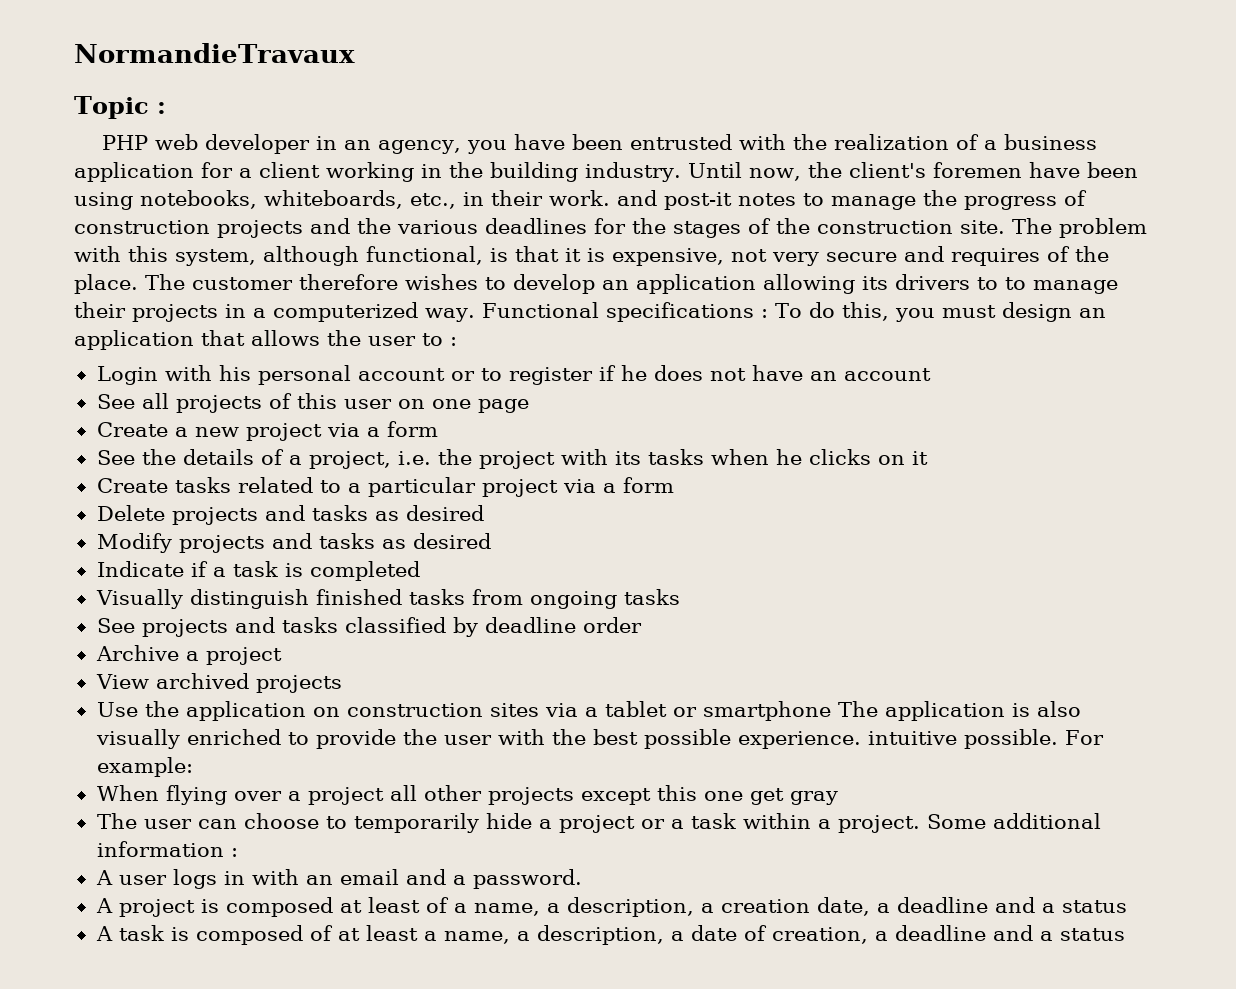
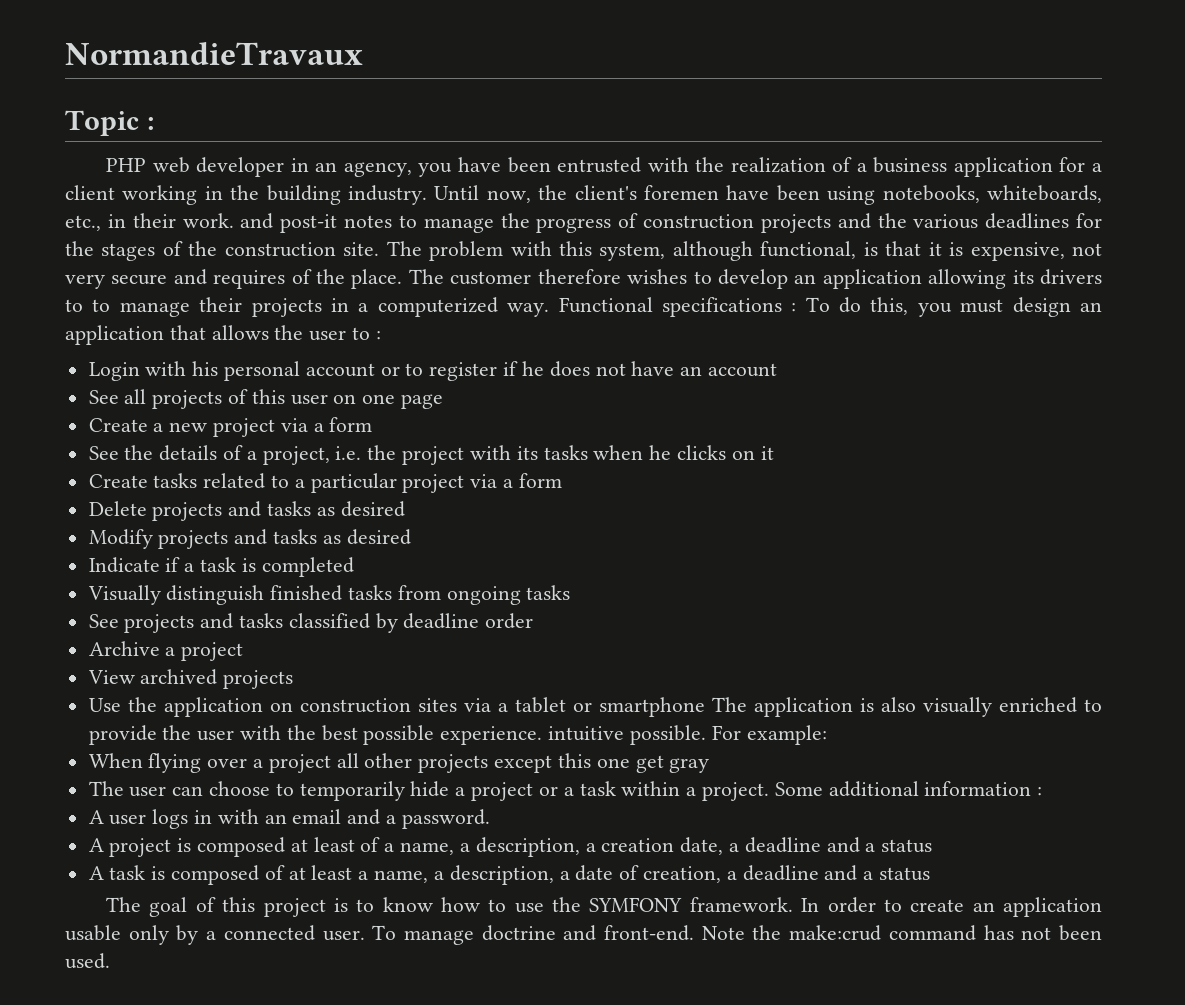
+ The goal of this project is to know how to use the SYMFONY framework. In order to create an application usable only by a connected user. To manage doctrine and front-end. Note the make:crud command has not been used.

